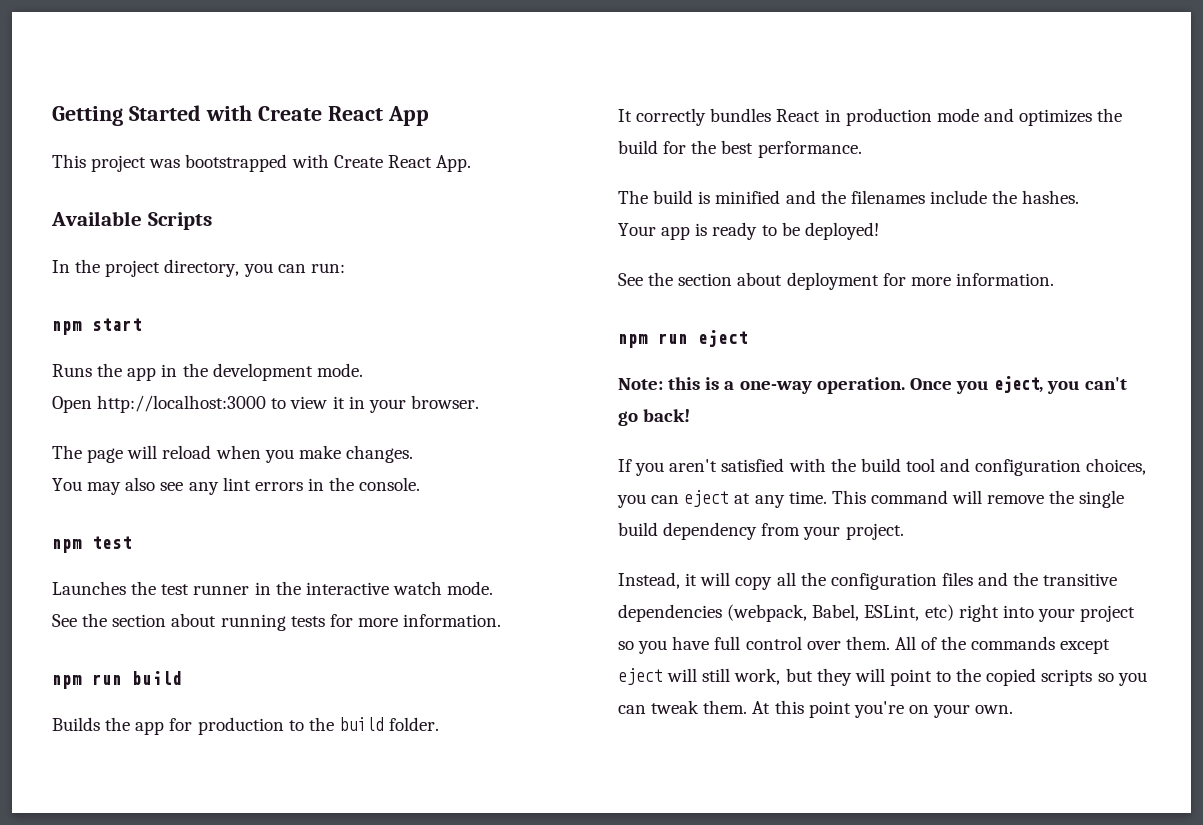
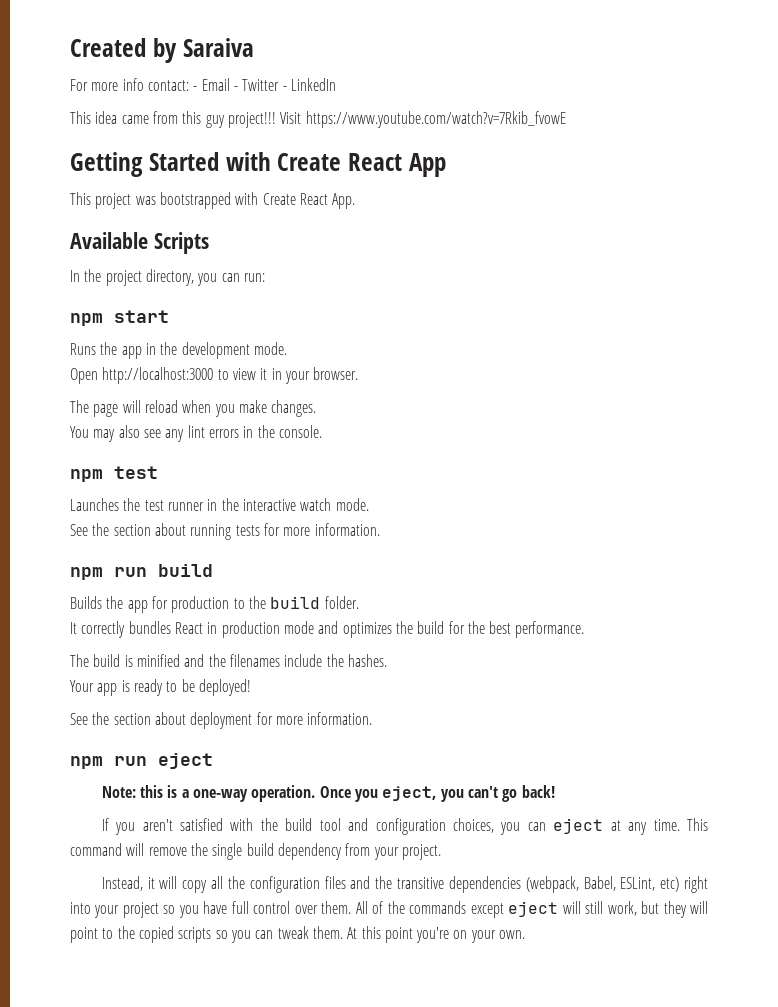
+ Created by Saraiva
+ For more info contact: - Email - Twitter - LinkedIn
+ This idea came from this guy project!!! Visit https://www.youtube.com/watch?v=7Rkib_fvowE

